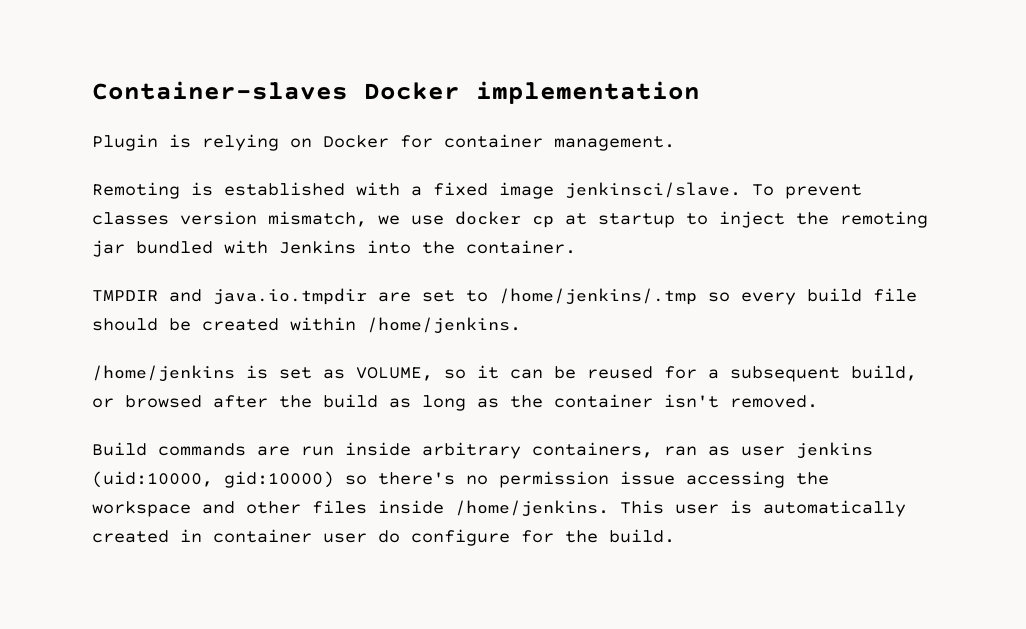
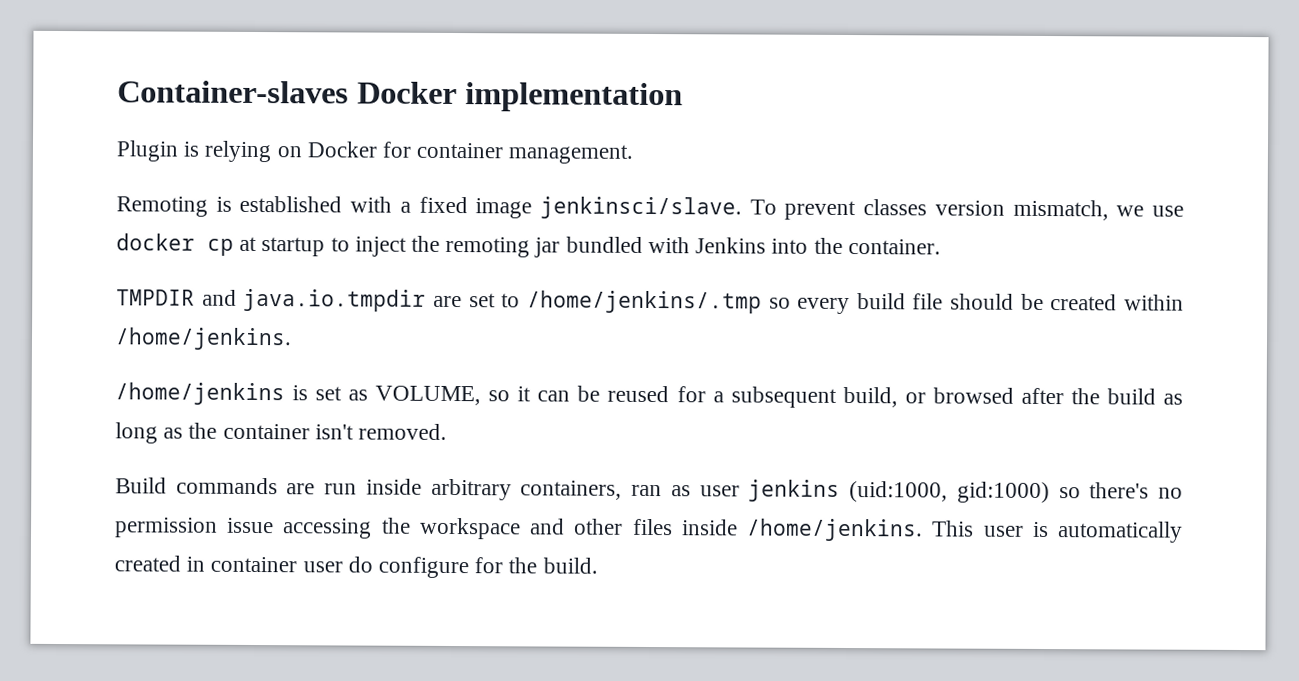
- Build commands are run inside arbitrary containers, ran as user jenkins (uid:10000, gid:10000) so there's no permission issue accessing the workspace and other files inside /home/jenkins.
+ Build commands are run inside arbitrary containers, ran as user jenkins (uid:1000, gid:1000) so there's no permission issue accessing the workspace and other files inside /home/jenkins.

